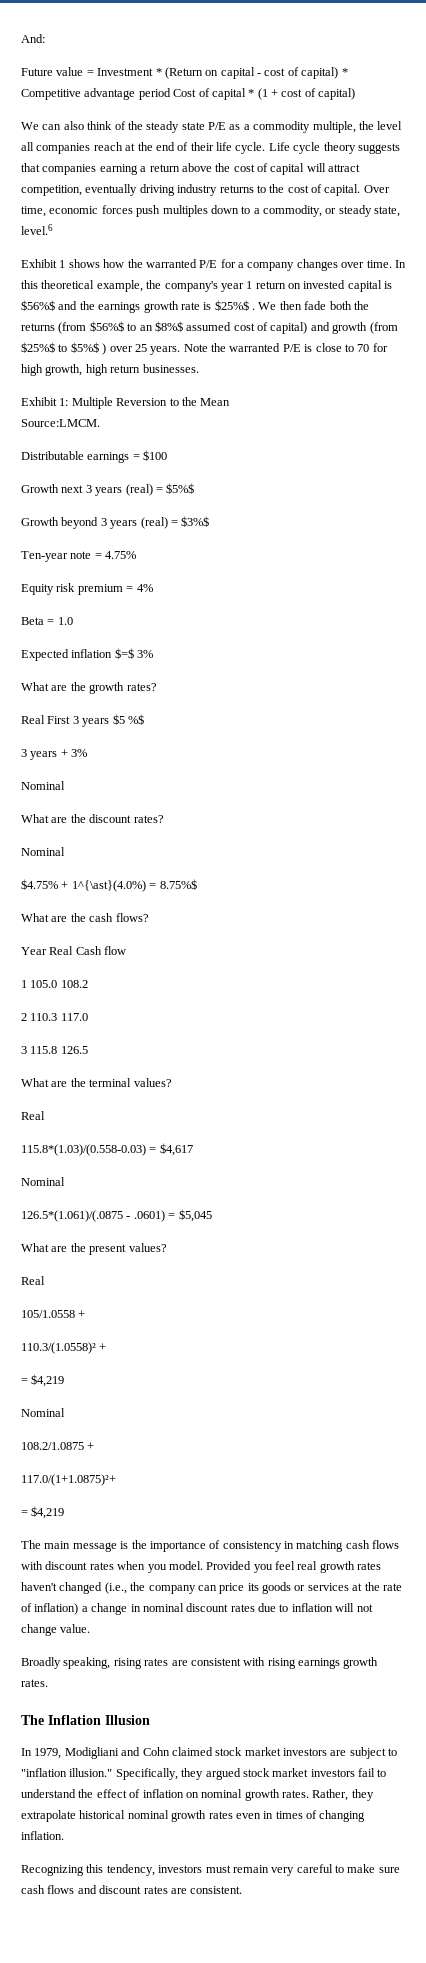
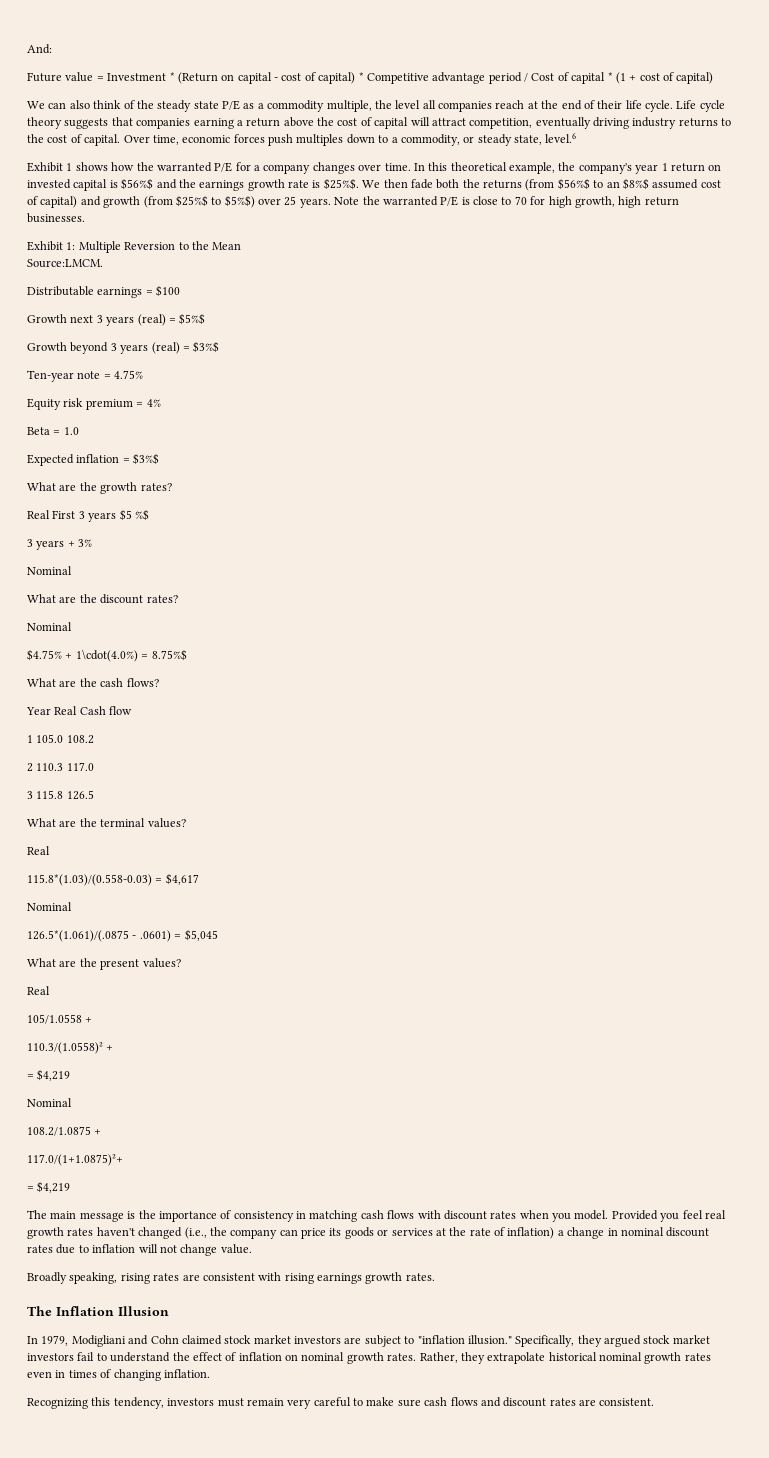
- Future value = Investment * (Return on capital - cost of capital) * Competitive advantage period Cost of capital * (1 + cost of capital)
+ Future value = Investment * (Return on capital - cost of capital) * Competitive advantage period / Cost of capital * (1 + cost of capital)
- In this theoretical example, the company's year 1 return on invested capital is $56%$ and the earnings growth rate is $25%$ .
+ In this theoretical example, the company's year 1 return on invested capital is $56%$ and the earnings growth rate is $25%$.
- We then fade both the returns (from $56%$ to an $8%$ assumed cost of capital) and growth (from $25%$ to $5%$ ) over 25 years.
+ We then fade both the returns (from $56%$ to an $8%$ assumed cost of capital) and growth (from $25%$ to $5%$) over 25 years.
- Expected inflation $=$ 3%
+ Expected inflation = $3%$
- $4.75% + 1^{\ast}(4.0%) = 8.75%$
+ $4.75% + 1\cdot(4.0%) = 8.75%$

